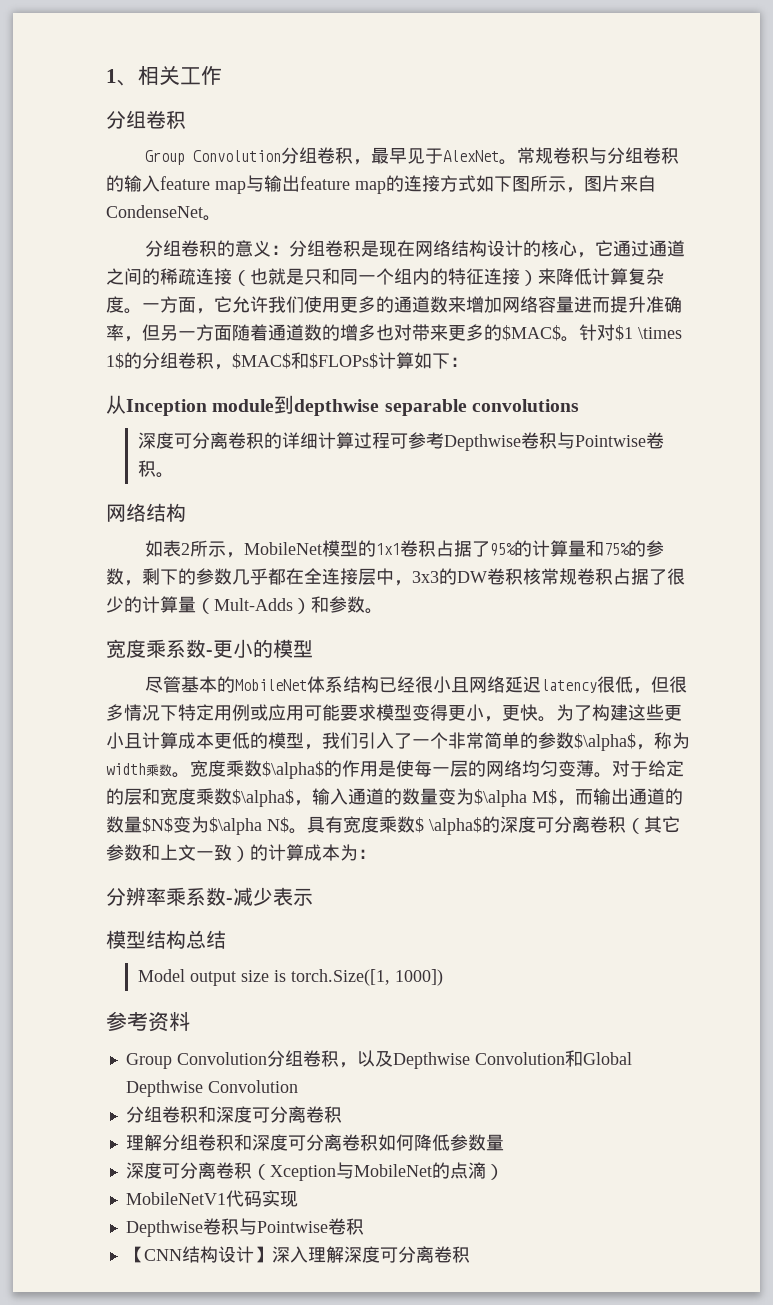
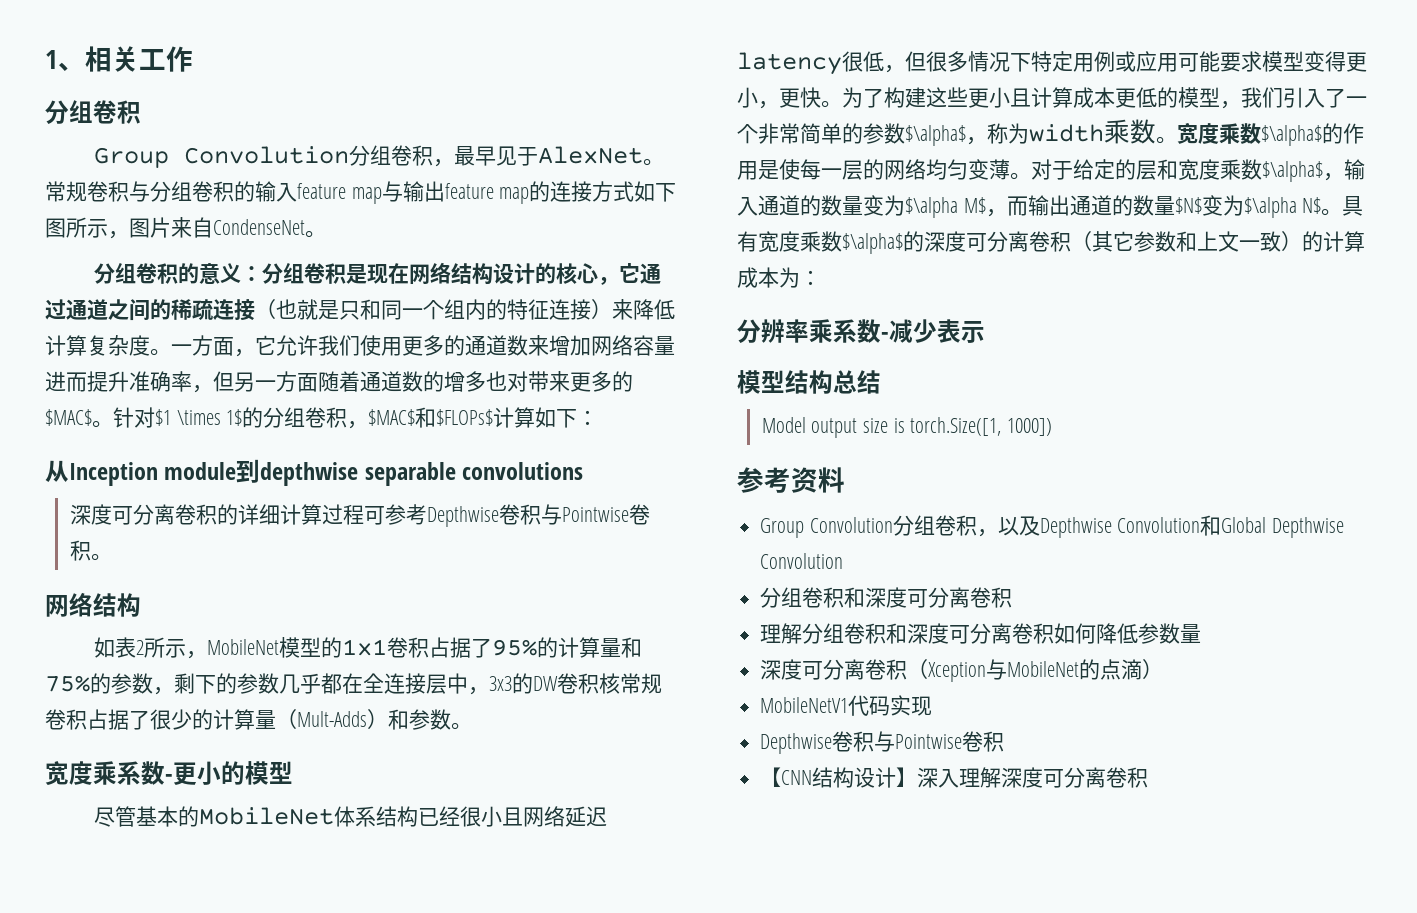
- 具有宽度乘数$ \alpha$的深度可分离卷积（其它参数和上文一致）的计算成本为：
+ 具有宽度乘数$\alpha$的深度可分离卷积（其它参数和上文一致）的计算成本为：

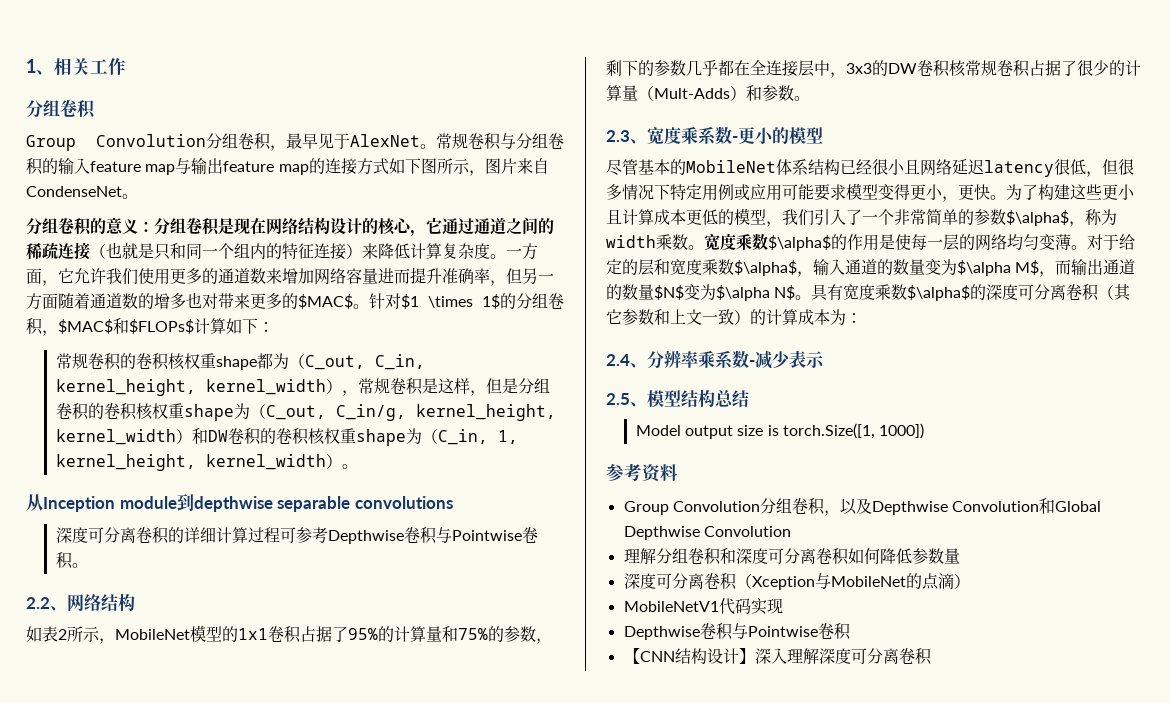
+ 常规卷积的卷积核权重shape都为（C_out, C_in, kernel_height, kernel_width），常规卷积是这样，但是分组卷积的卷积核权重shape为（C_out, C_in/g, kernel_height, kernel_width）和DW卷积的卷积核权重shape为（C_in, 1, kernel_height, kernel_width）。
  深度可分离卷积的详细计算过程可参考Depthwise卷积与Pointwise卷积。
- 网络结构
+ 2.2、网络结构
- 宽度乘系数-更小的模型
+ 2.3、宽度乘系数-更小的模型
- 分辨率乘系数-减少表示
+ 2.4、分辨率乘系数-减少表示
- 模型结构总结
+ 2.5、模型结构总结
  Group Convolution分组卷积，以及Depthwise Convolution和Global Depthwise Convolution
- 分组卷积和深度可分离卷积

